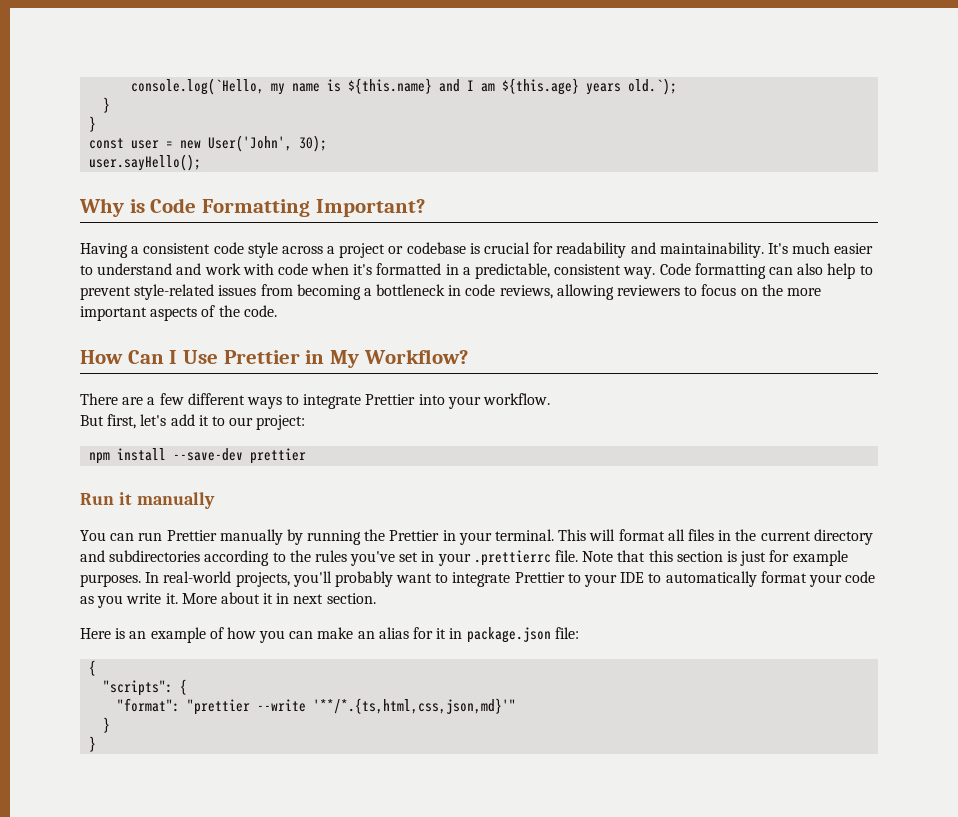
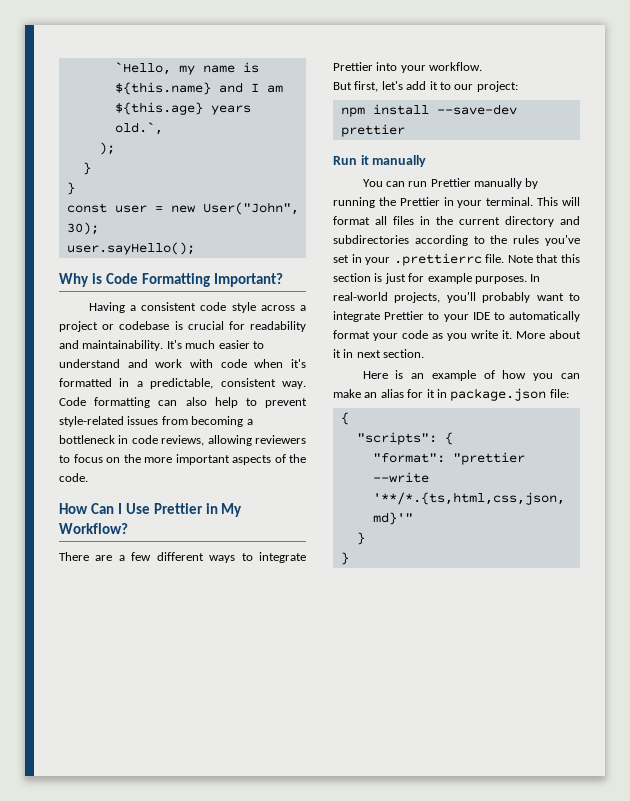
- console.log(`Hello, my name is ${this.name} and I am ${this.age} years old.`);
+ `Hello, my name is ${this.name} and I am ${this.age} years old.`,
+ );
- const user = new User('John', 30);
+ const user = new User("John", 30);

